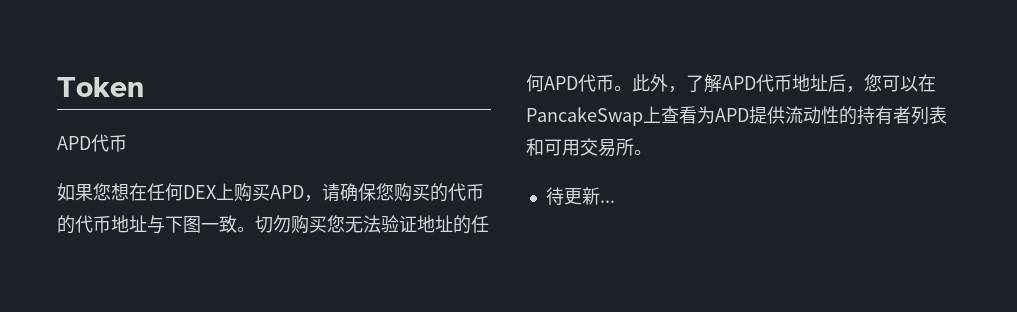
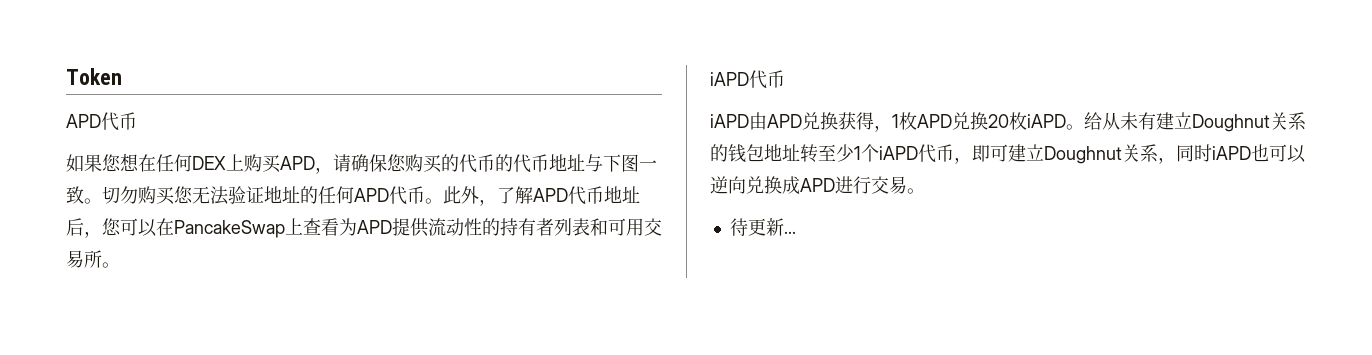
  此外，了解APD代币地址后，您可以在PancakeSwap上查看为APD提供流动性的持有者列表和可用交易所。
+ iAPD代币
+ iAPD由APD兑换获得，1枚APD兑换20枚iAPD。给从未有建立Doughnut关系的钱包地址转至少1个iAPD代币，即可建立Doughnut关系，同时iAPD也可以逆向兑换成APD进行交易。

